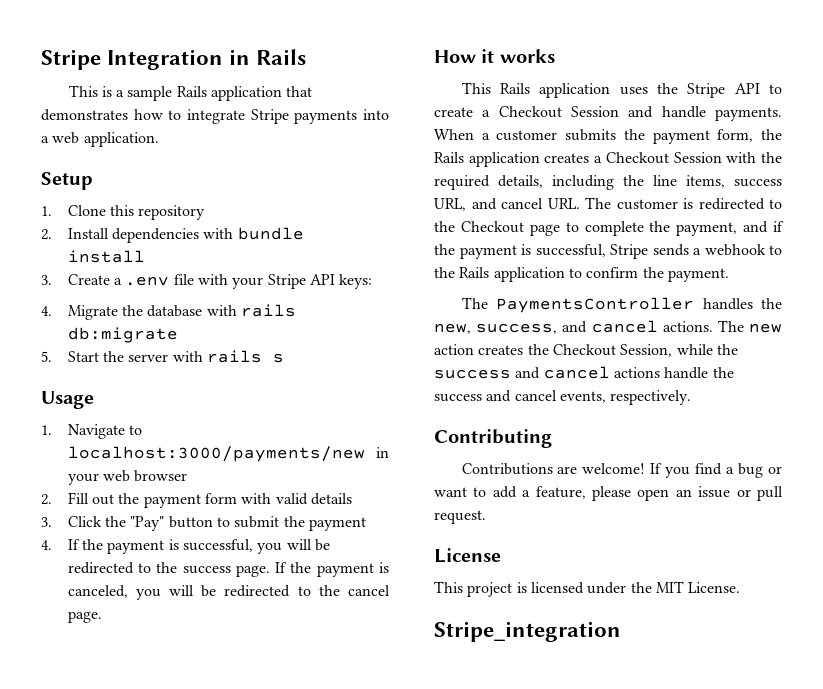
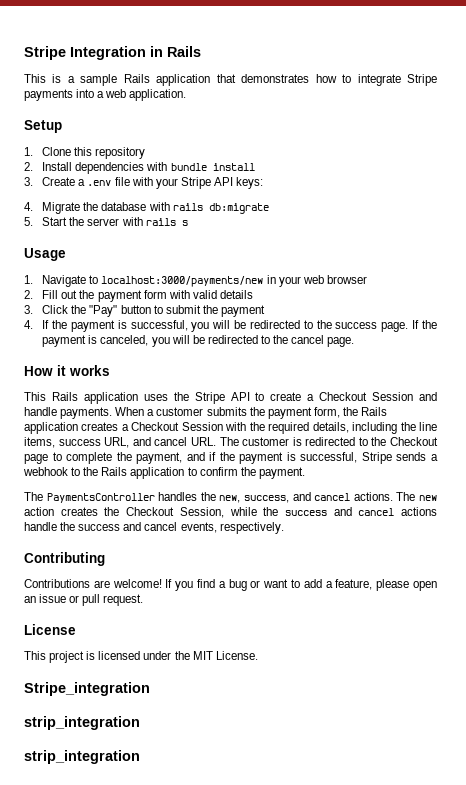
  Stripe_integration
+ strip_integration
+ strip_integration

